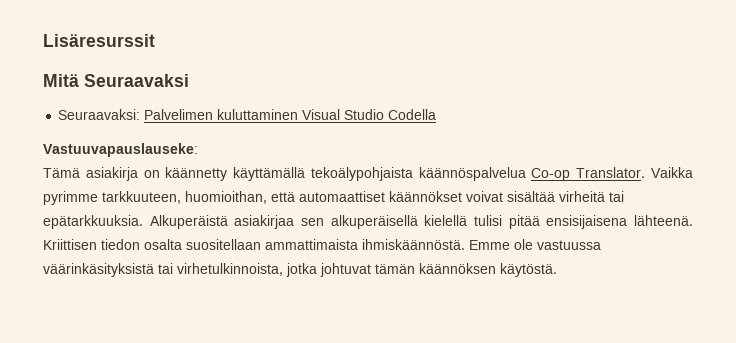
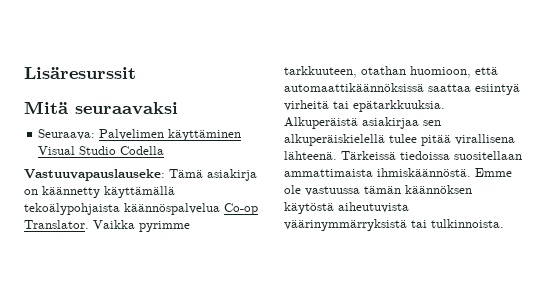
- Mitä Seuraavaksi
- Seuraavaksi: Palvelimen kuluttaminen Visual Studio Codella
+ Mitä seuraavaksi
+ Seuraava: Palvelimen käyttäminen Visual Studio Codella
- Vastuuvapauslauseke:
- Tämä asiakirja on käännetty käyttämällä tekoälypohjaista käännöspalvelua Co-op Translator.
+ Vastuuvapauslauseke: Tämä asiakirja on käännetty käyttämällä tekoälypohjaista käännöspalvelua Co-op Translator.
- Vaikka pyrimme tarkkuuteen, huomioithan, että automaattiset käännökset voivat sisältää virheitä tai epätarkkuuksia.
+ Vaikka pyrimme tarkkuuteen, otathan huomioon, että automaattikäännöksissä saattaa esiintyä virheitä tai epätarkkuuksia.
- Alkuperäistä asiakirjaa sen alkuperäisellä kielellä tulisi pitää ensisijaisena lähteenä. Kriittisen tiedon osalta suositellaan ammattimaista ihmiskäännöstä.
+ Alkuperäistä asiakirjaa sen alkuperäiskielellä tulee pitää virallisena lähteenä. Tärkeissä tiedoissa suositellaan ammattimaista ihmiskäännöstä.
- Emme ole vastuussa väärinkäsityksistä tai virhetulkinnoista, jotka johtuvat tämän käännöksen käytöstä.
+ Emme ole vastuussa tämän käännöksen käytöstä aiheutuvista väärinymmärryksistä tai tulkinnoista.

